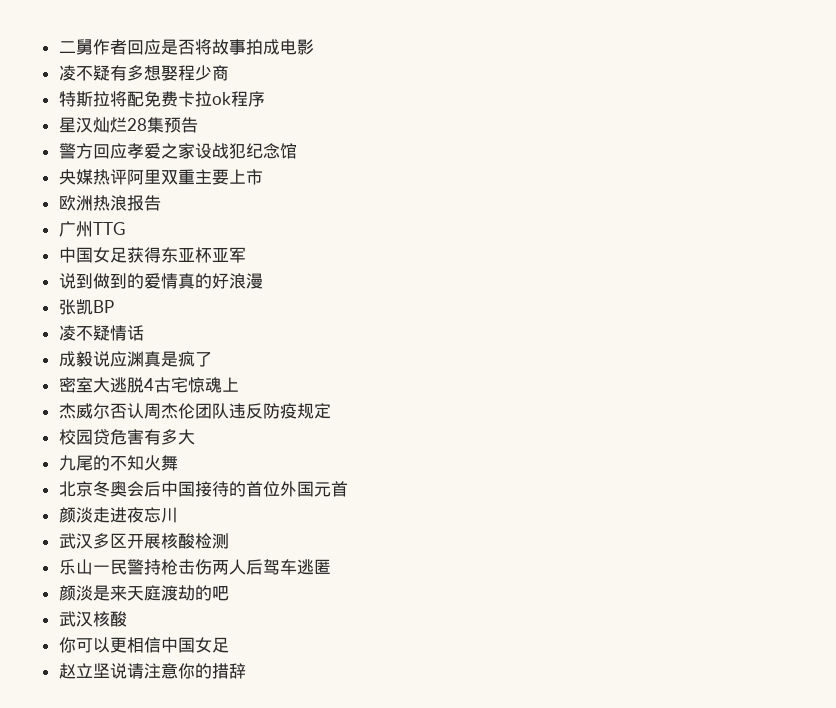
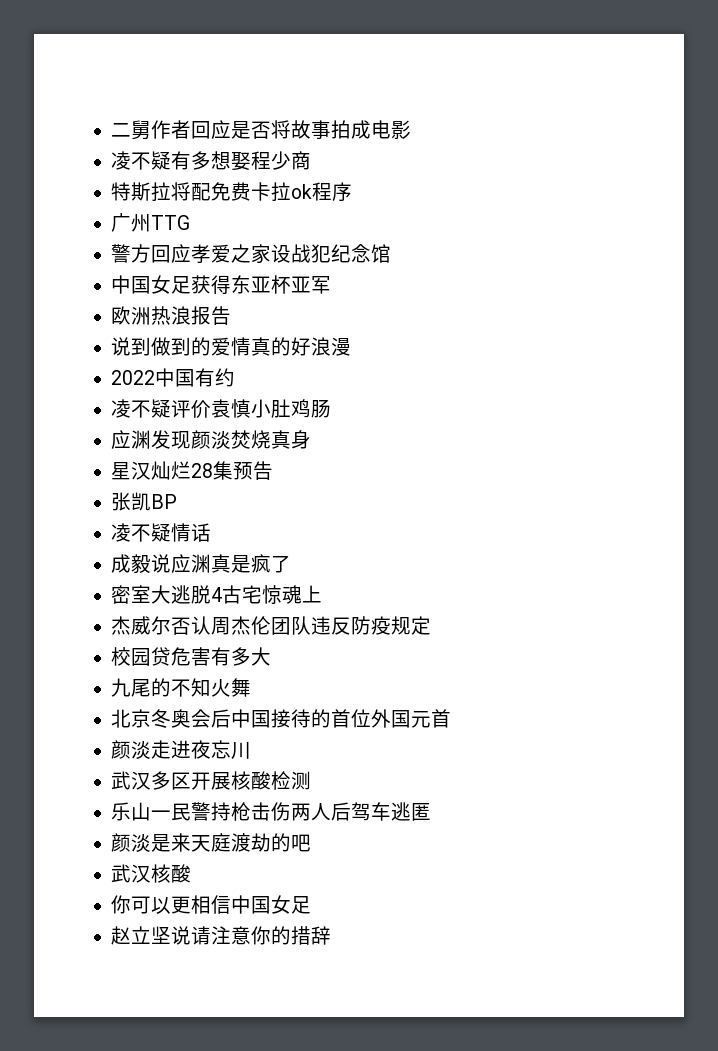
- 星汉灿烂28集预告
+ 广州TTG
- 央媒热评阿里双重主要上市
- 欧洲热浪报告
- 广州TTG
+ 欧洲热浪报告
+ 2022中国有约
+ 凌不疑评价袁慎小肚鸡肠
+ 应渊发现颜淡焚烧真身
+ 星汉灿烂28集预告

